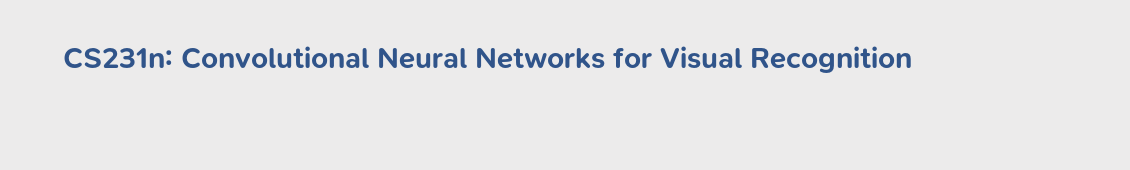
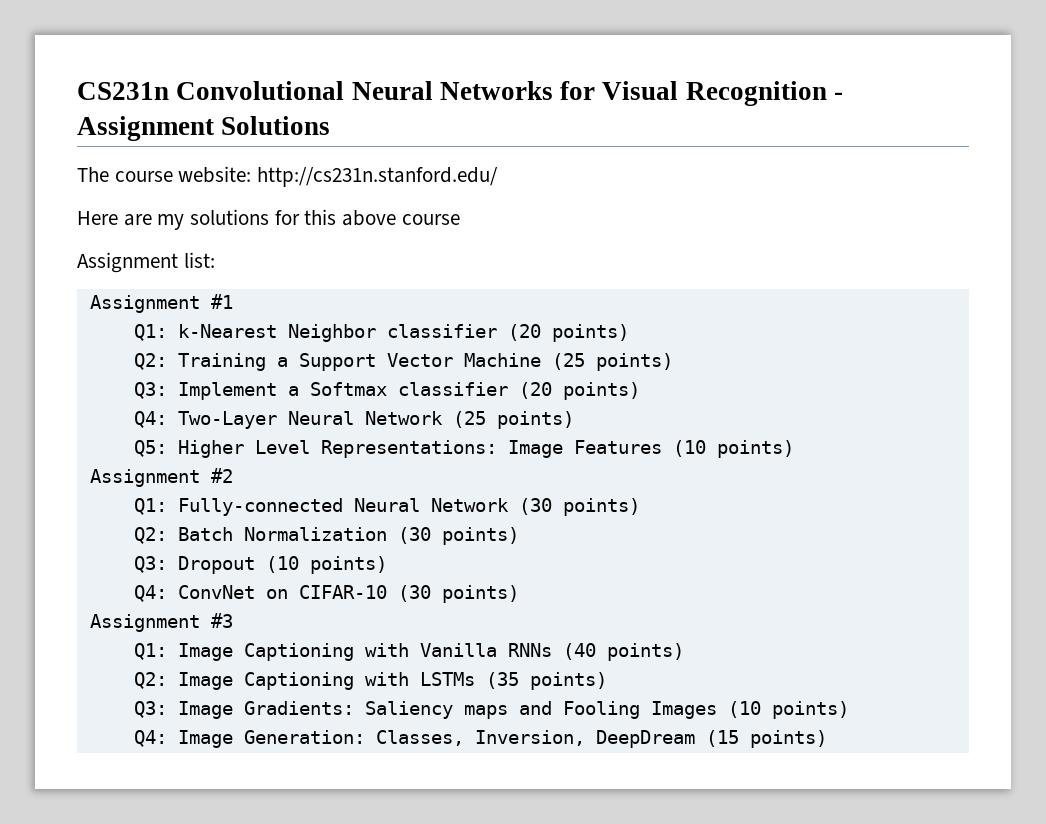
- CS231n: Convolutional Neural Networks for Visual Recognition
+ CS231n Convolutional Neural Networks for Visual Recognition - Assignment Solutions
+ The course website: http://cs231n.stanford.edu/
+ Here are my solutions for this above course
+ Assignment list:
+ Assignment #1
+ Q1: k-Nearest Neighbor classifier (20 points)
+ Q2: Training a Support Vector Machine (25 points)
+ Q3: Implement a Softmax classifier (20 points)
+ Q4: Two-Layer Neural Network (25 points)
+ Q5: Higher Level Representations: Image Features (10 points)
+ Assignment #2
+ Q1: Fully-connected Neural Network (30 points)
+ Q2: Batch Normalization (30 points)
+ Q3: Dropout (10 points)
+ Q4: ConvNet on CIFAR-10 (30 points)
+ Assignment #3
+ Q1: Image Captioning with Vanilla RNNs (40 points)
+ Q2: Image Captioning with LSTMs (35 points)
+ Q3: Image Gradients: Saliency maps and Fooling Images (10 points)
+ Q4: Image Generation: Classes, Inversion, DeepDream (15 points)

